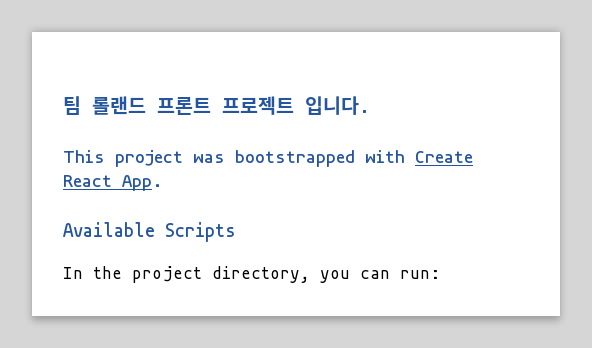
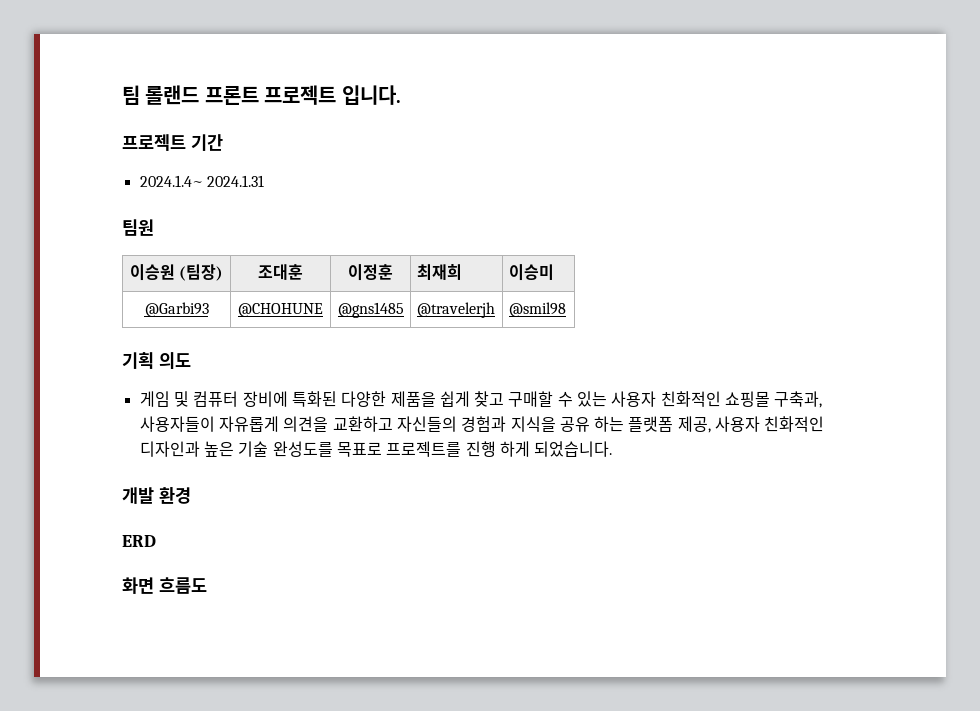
- This project was bootstrapped with Create React App.
- Available Scripts
- In the project directory, you can run:
+ 프로젝트 기간
+ 2024.1.4~ 2024.1.31
+ 팀원
+ 이승원 (팀장) | 조대훈 | 이정훈 | 최재희 | 이승미
+ @Garbi93 | @CHOHUNE | @gns1485 | @travelerjh | @smil98
+ 기획 의도
+ 게임 및 컴퓨터 장비에 특화된 다양한 제품을 쉽게 찾고 구매할 수 있는 사용자 친화적인 쇼핑몰 구축과, 사용자들이 자유롭게 의견을 교환하고 자신들의 경험과 지식을 공유 하는 플랫폼 제공, 사용자 친화적인 디자인과 높은 기술 완성도를 목표로 프로젝트를 진행 하게 되었습니다.
+ 개발 환경
+ ERD
+ 화면 흐름도

